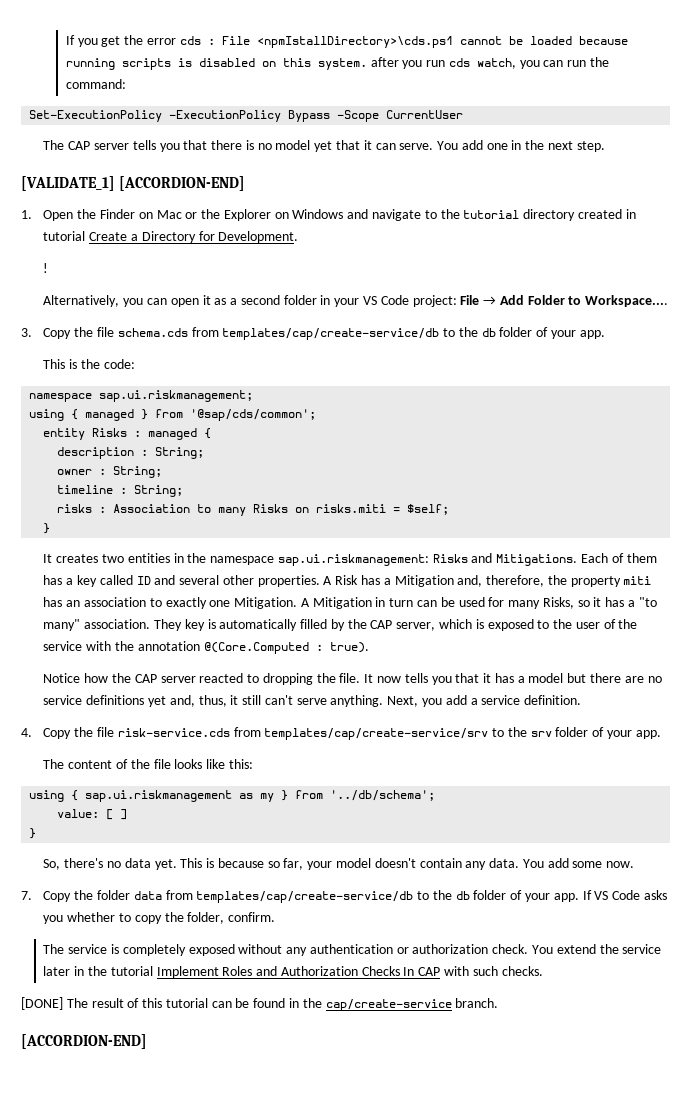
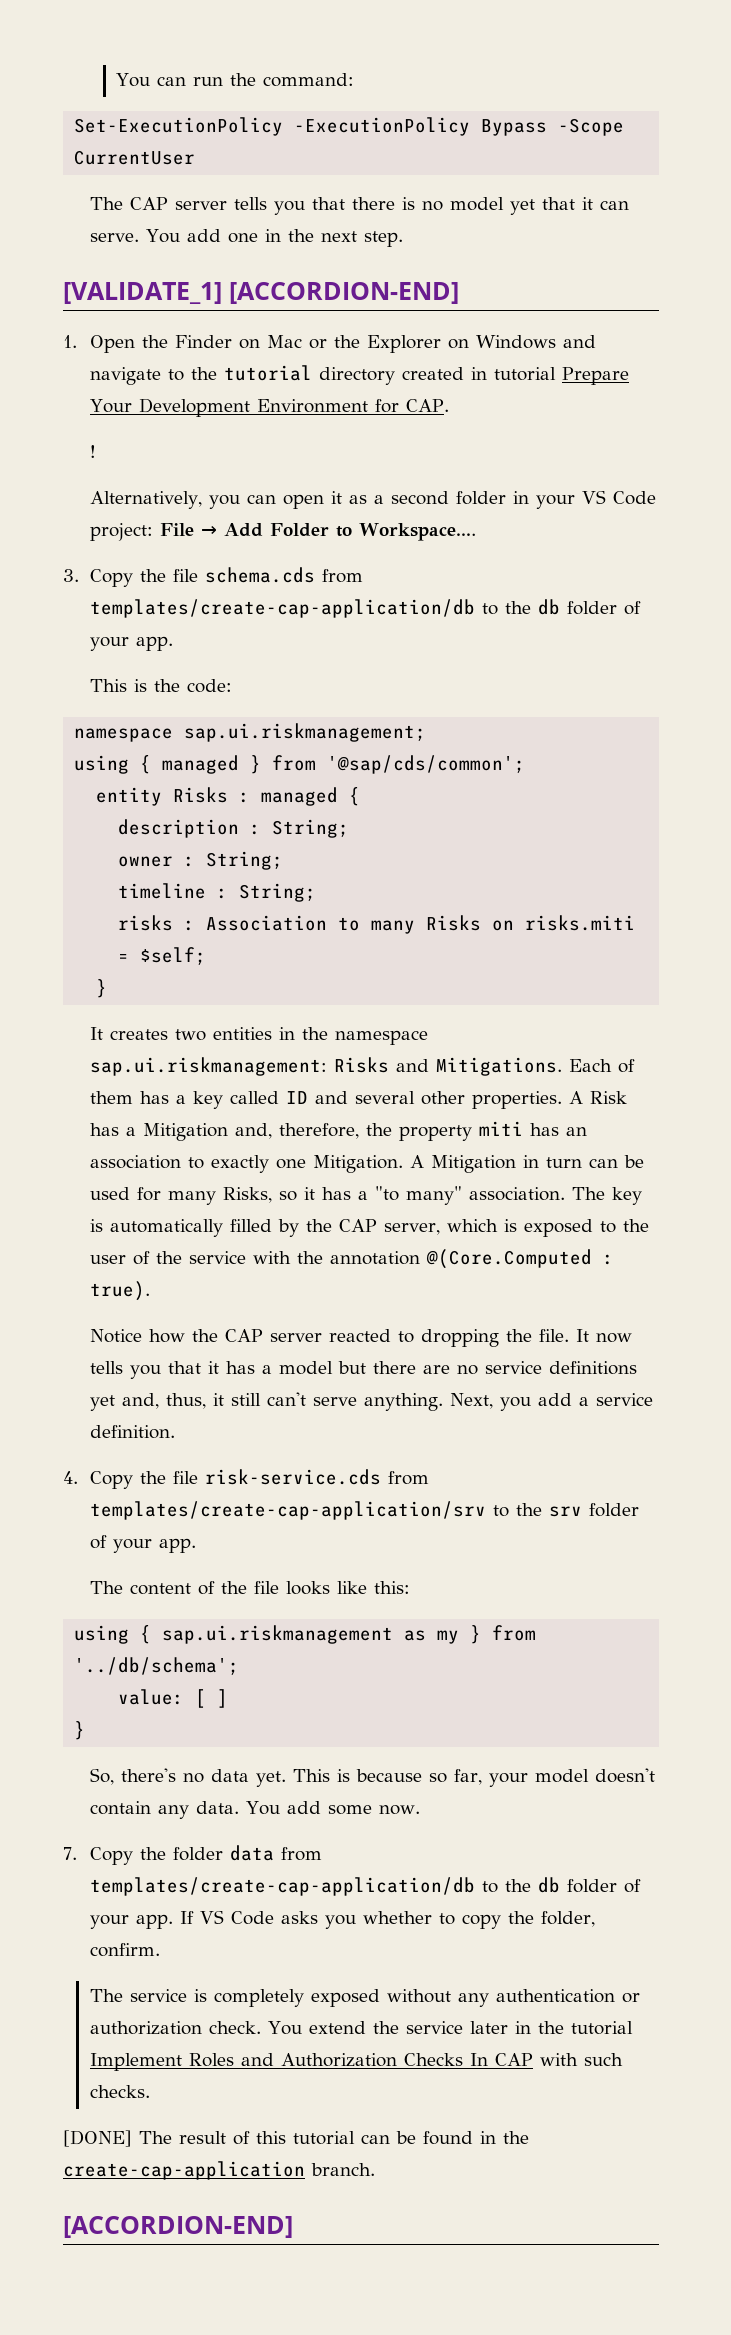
- If you get the error cds : File <npmIstallDirectory>\cds.ps1 cannot be loaded because running scripts is disabled on this system. after you run cds watch, you can run the command:
+ You can run the command:
- 1. Open the Finder on Mac or the Explorer on Windows and navigate to the tutorial directory created in tutorial Create a Directory for Development.
+ 1. Open the Finder on Mac or the Explorer on Windows and navigate to the tutorial directory created in tutorial Prepare Your Development Environment for CAP.
- 3. Copy the file schema.cds from templates/cap/create-service/db to the db folder of your app.
+ 3. Copy the file schema.cds from templates/create-cap-application/db to the db folder of your app.
- They key is automatically filled by the CAP server, which is exposed to the user of the service with the annotation @(Core.Computed : true).
+ The key is automatically filled by the CAP server, which is exposed to the user of the service with the annotation @(Core.Computed : true).
- 4. Copy the file risk-service.cds from templates/cap/create-service/srv to the srv folder of your app.
+ 4. Copy the file risk-service.cds from templates/create-cap-application/srv to the srv folder of your app.
- 7. Copy the folder data from templates/cap/create-service/db to the db folder of your app.
+ 7. Copy the folder data from templates/create-cap-application/db to the db folder of your app.
- [DONE] The result of this tutorial can be found in the cap/create-service branch.
+ [DONE] The result of this tutorial can be found in the create-cap-application branch.

